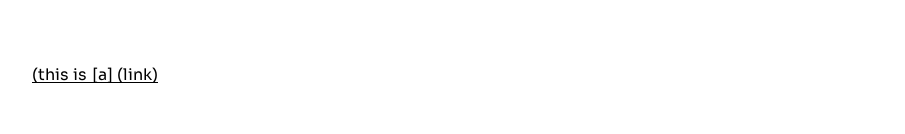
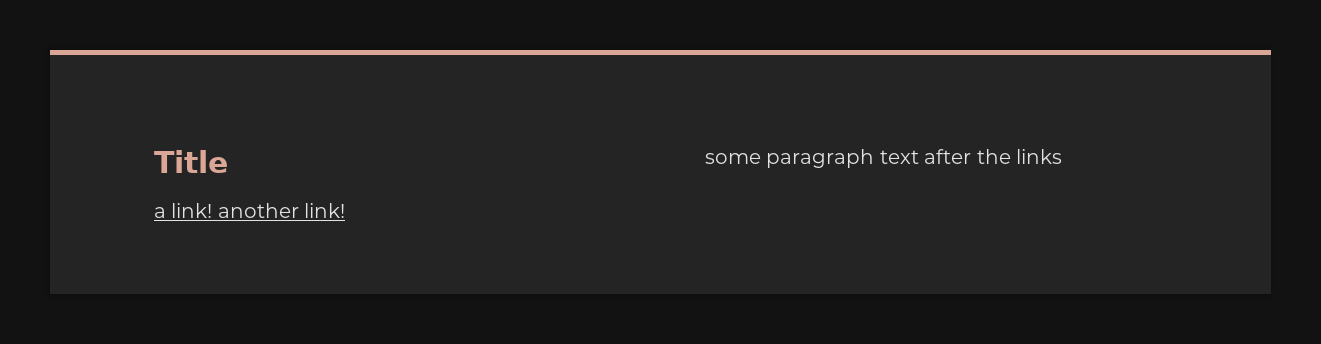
- (this is [a] (link)
+ Title
+ a link! another link!
+ some paragraph text after the links

